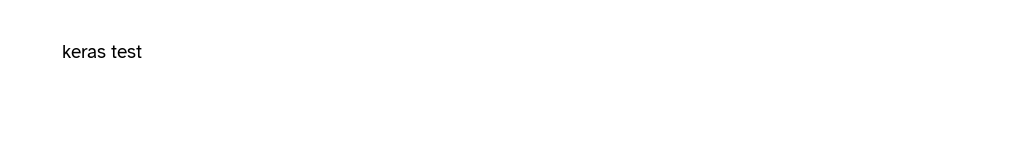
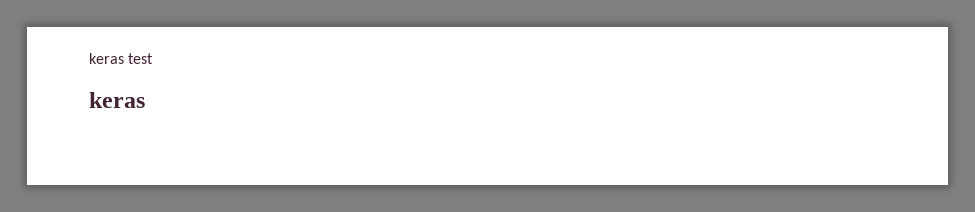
  keras test
+ keras

